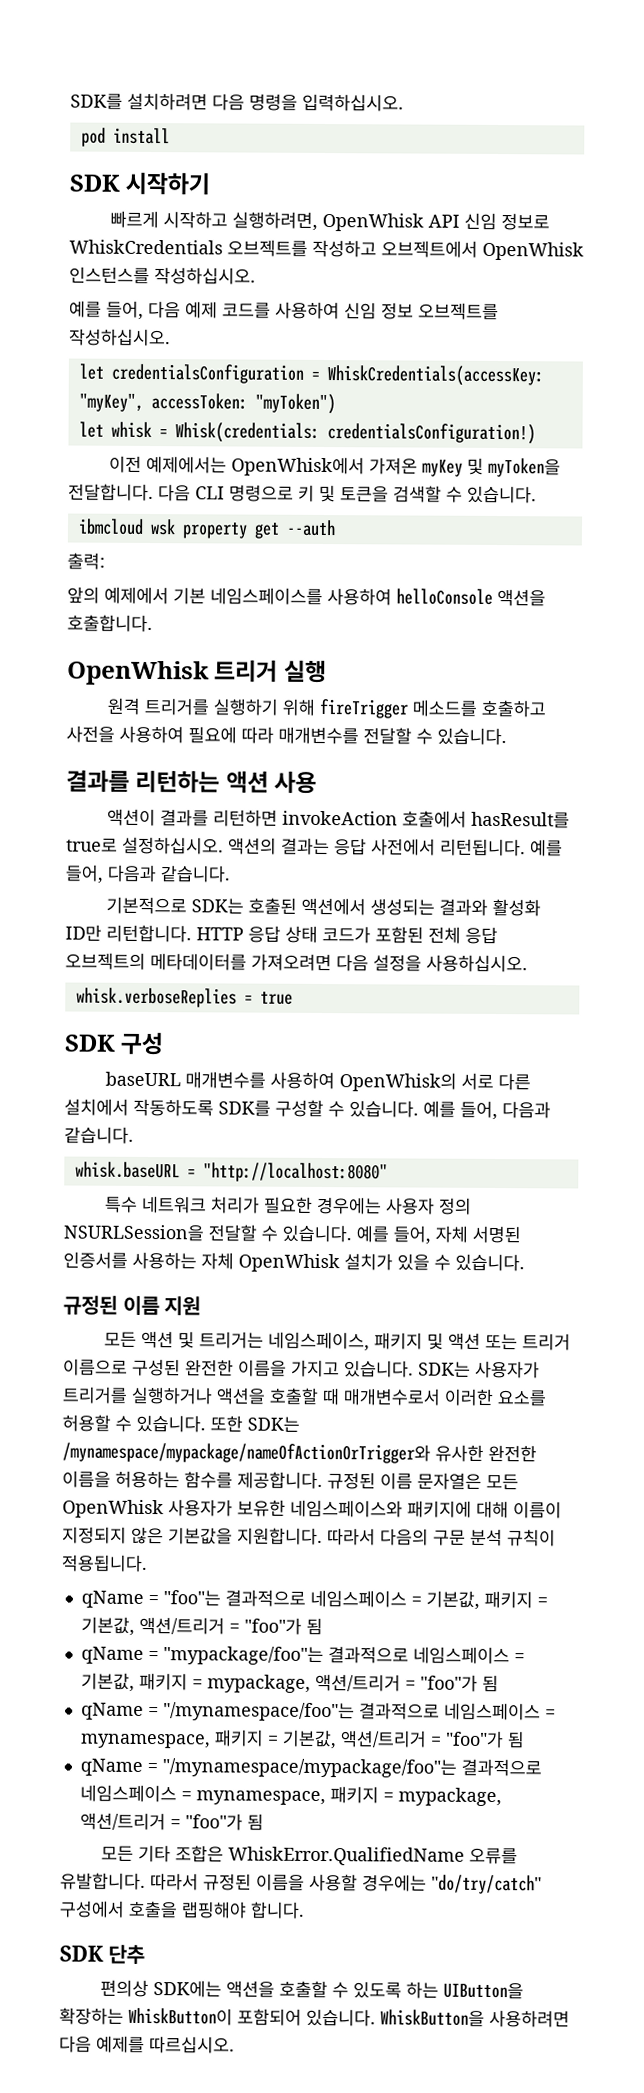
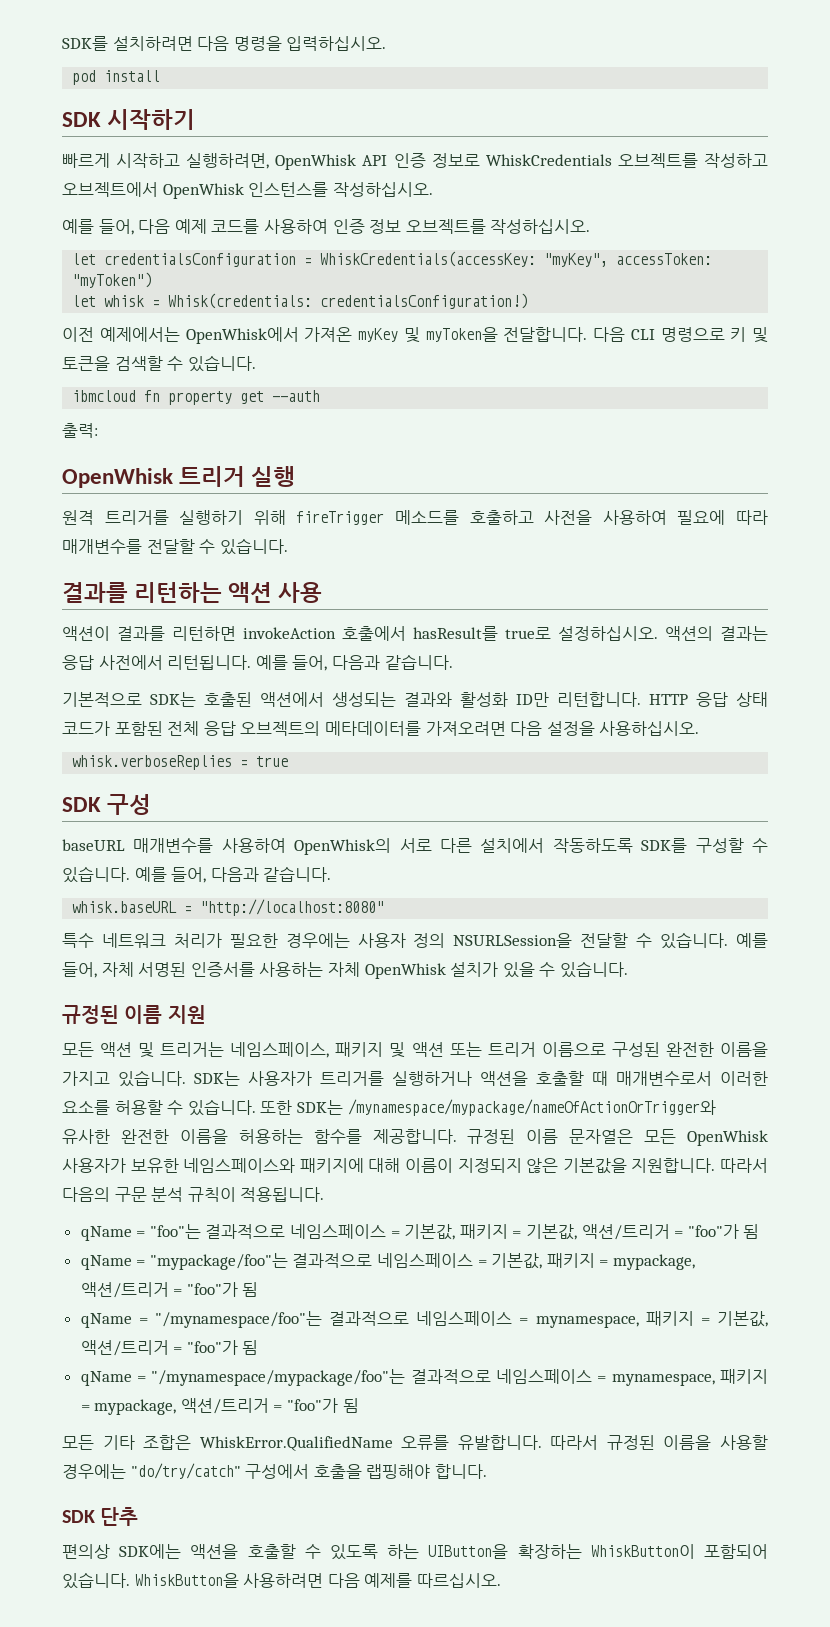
- 빠르게 시작하고 실행하려면, OpenWhisk API 신임 정보로 WhiskCredentials 오브젝트를 작성하고 오브젝트에서 OpenWhisk 인스턴스를 작성하십시오.
+ 빠르게 시작하고 실행하려면, OpenWhisk API 인증 정보로 WhiskCredentials 오브젝트를 작성하고 오브젝트에서 OpenWhisk 인스턴스를 작성하십시오.
- 예를 들어, 다음 예제 코드를 사용하여 신임 정보 오브젝트를 작성하십시오.
+ 예를 들어, 다음 예제 코드를 사용하여 인증 정보 오브젝트를 작성하십시오.
- ibmcloud wsk property get --auth
+ ibmcloud fn property get --auth
- 앞의 예제에서 기본 네임스페이스를 사용하여 helloConsole 액션을 호출합니다.

